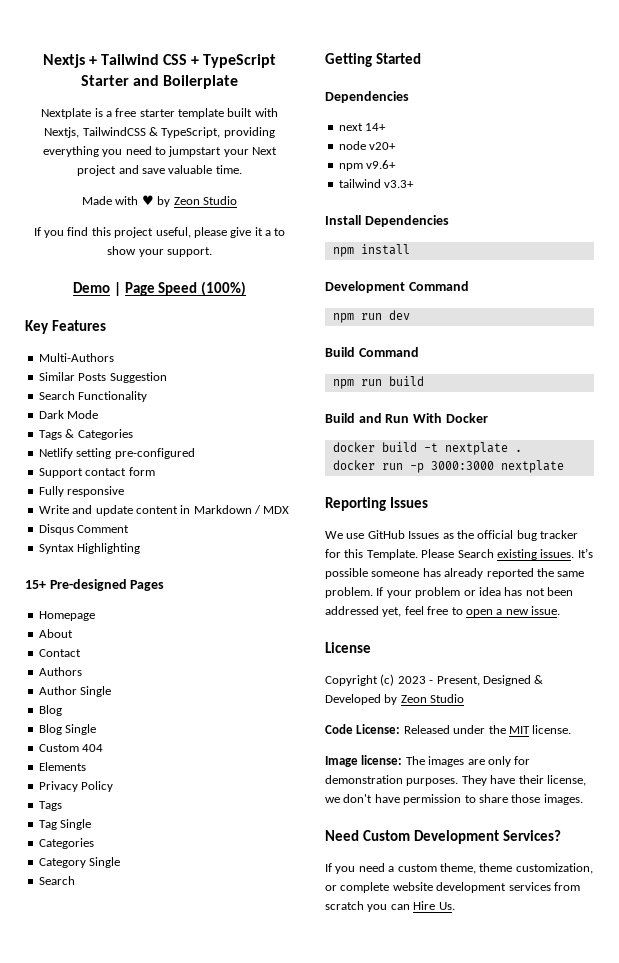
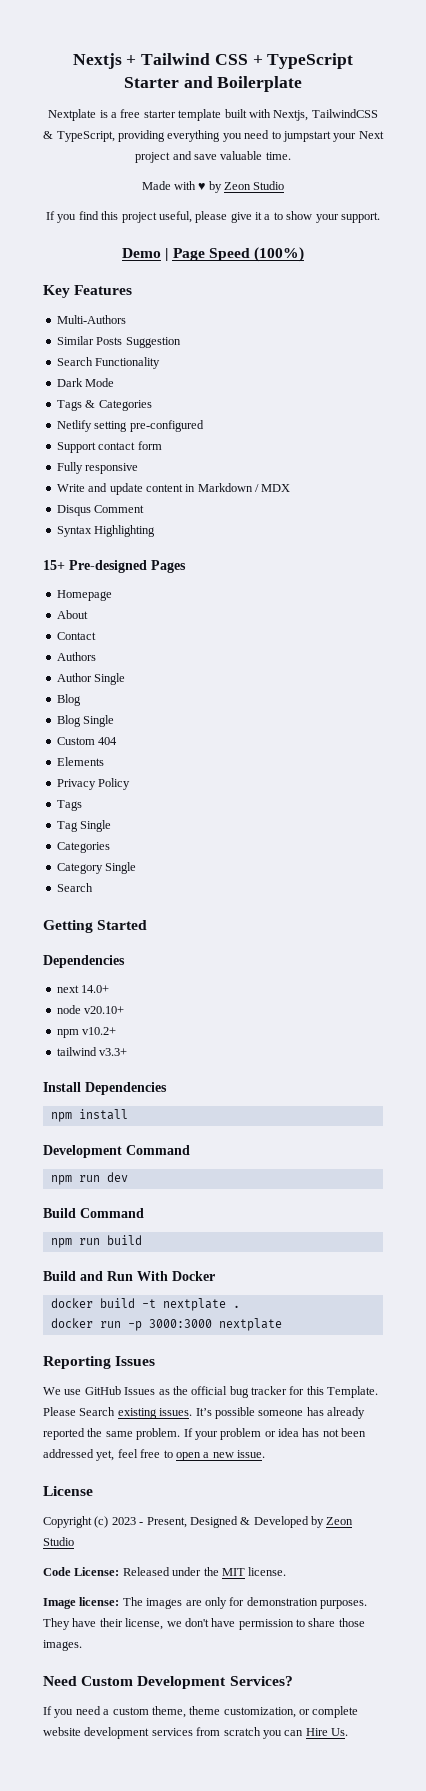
- next 14+
+ next 14.0+
- node v20+
- npm v9.6+
+ node v20.10+
+ npm v10.2+

